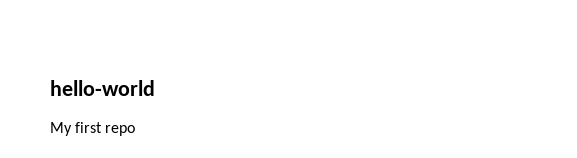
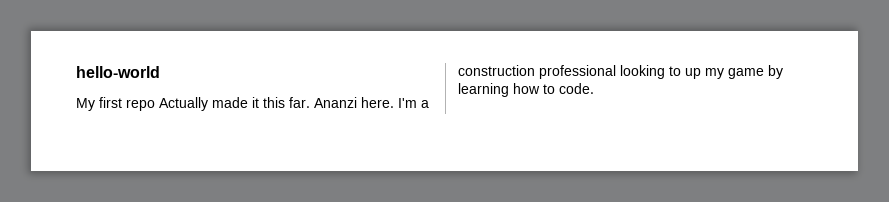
- My first repo
+ My first repo Actually made it this far. Ananzi here. I'm a construction professional looking to up my game by learning how to code.

